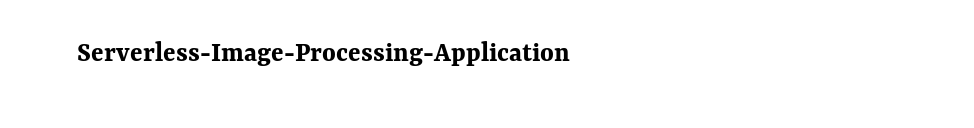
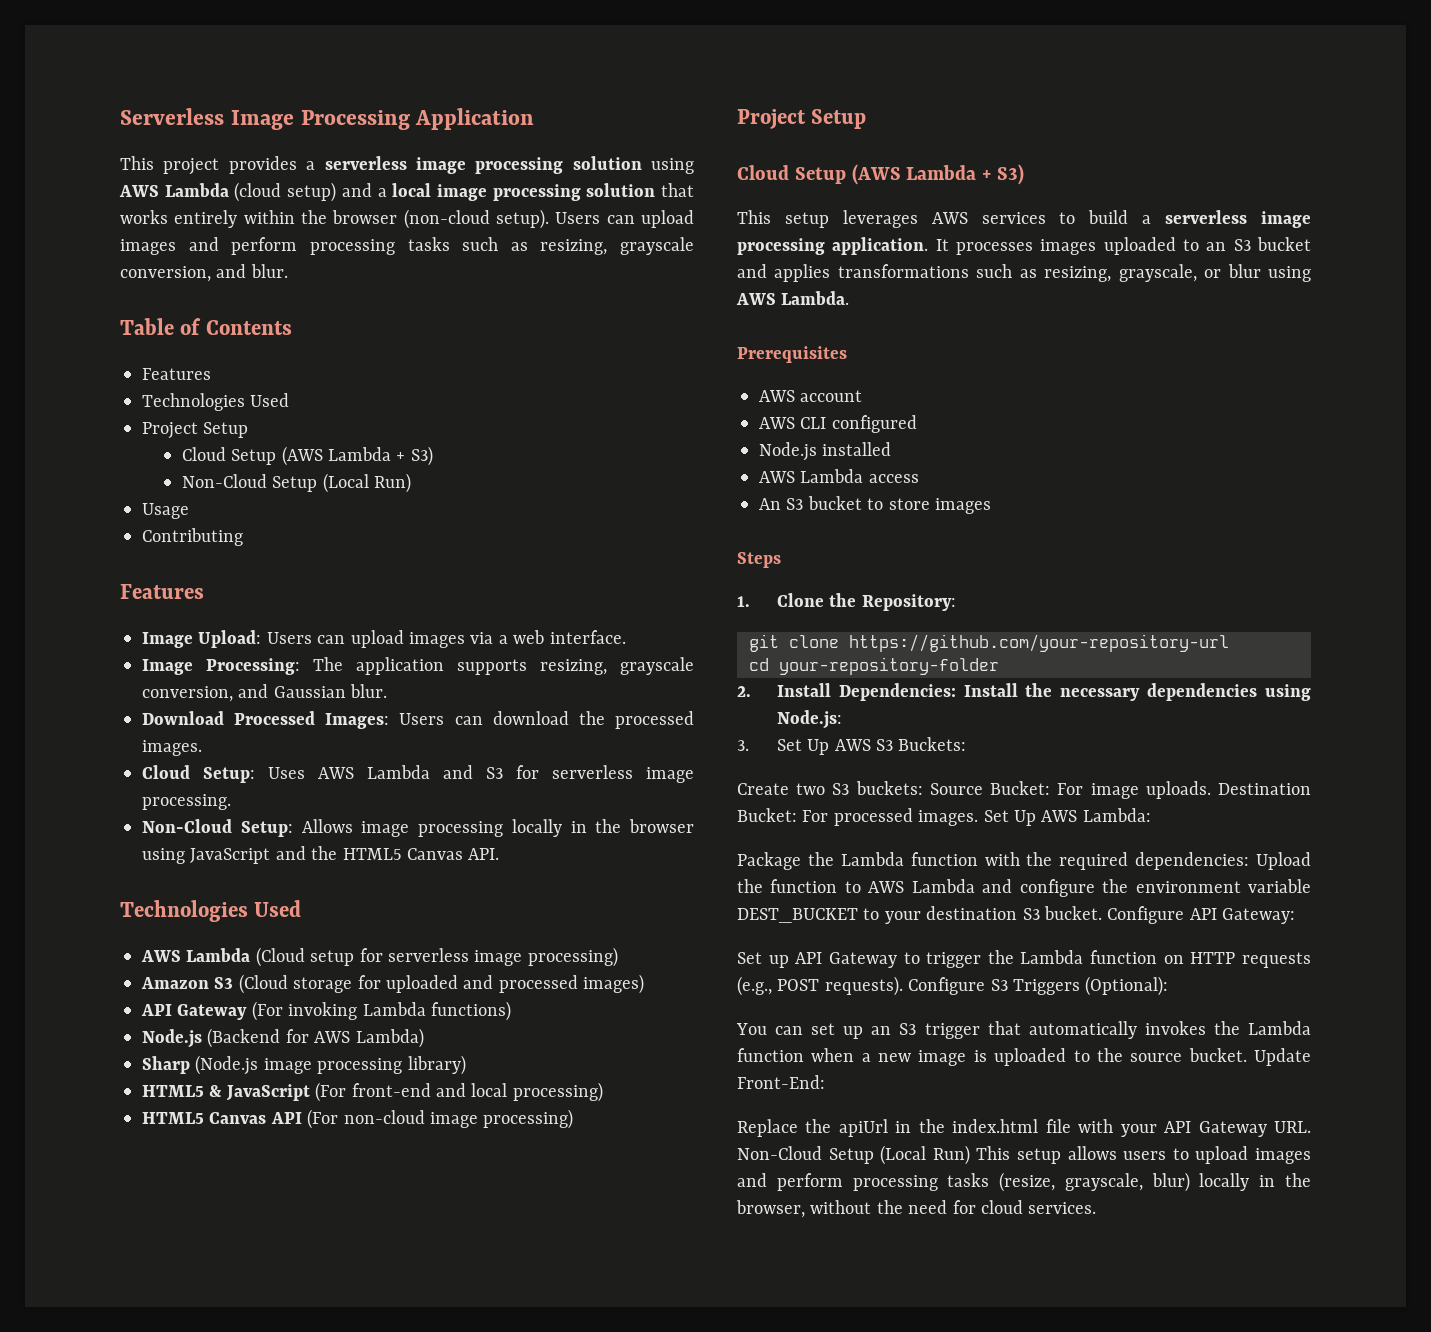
- Serverless-Image-Processing-Application
+ Serverless Image Processing Application
+ This project provides a serverless image processing solution using AWS Lambda (cloud setup) and a local image processing solution that works entirely within the browser (non-cloud setup). Users can upload images and perform processing tasks such as resizing, grayscale conversion, and blur.
+ Table of Contents
+ Features
+ Technologies Used
+ Project Setup
+ Cloud Setup (AWS Lambda + S3)
+ Non-Cloud Setup (Local Run)
+ Usage
+ Contributing
+ Features
+ Image Upload: Users can upload images via a web interface.
+ Image Processing: The application supports resizing, grayscale conversion, and Gaussian blur.
+ Download Processed Images: Users can download the processed images.
+ Cloud Setup: Uses AWS Lambda and S3 for serverless image processing.
+ Non-Cloud Setup: Allows image processing locally in the browser using JavaScript and the HTML5 Canvas API.
+ Technologies Used
+ AWS Lambda (Cloud setup for serverless image processing)
+ Amazon S3 (Cloud storage for uploaded and processed images)
+ API Gateway (For invoking Lambda functions)
+ Node.js (Backend for AWS Lambda)
+ Sharp (Node.js image processing library)
+ HTML5 & JavaScript (For front-end and local processing)
+ HTML5 Canvas API (For non-cloud image processing)
+ Project Setup
+ Cloud Setup (AWS Lambda + S3)
+ This setup leverages AWS services to build a serverless image processing application. It processes images uploaded to an S3 bucket and applies transformations such as resizing, grayscale, or blur using AWS Lambda.
+ Prerequisites
+ AWS account
+ AWS CLI configured
+ Node.js installed
+ AWS Lambda access
+ An S3 bucket to store images
+ Steps
+ 1. Clone the Repository:
+ git clone https://github.com/your-repository-url
+ cd your-repository-folder
+ 2. Install Dependencies: Install the necessary dependencies using Node.js:
+ 3. Set Up AWS S3 Buckets:
+ Create two S3 buckets: Source Bucket: For image uploads. Destination Bucket: For processed images. Set Up AWS Lambda:
+ Package the Lambda function with the required dependencies: Upload the function to AWS Lambda and configure the environment variable DEST_BUCKET to your destination S3 bucket. Configure API Gateway:
+ Set up API Gateway to trigger the Lambda function on HTTP requests (e.g., POST requests). Configure S3 Triggers (Optional):
+ You can set up an S3 trigger that automatically invokes the Lambda function when a new image is uploaded to the source bucket. Update Front-End:
+ Replace the apiUrl in the index.html file with your API Gateway URL. Non-Cloud Setup (Local Run) This setup allows users to upload images and perform processing tasks (resize, grayscale, blur) locally in the browser, without the need for cloud services.

